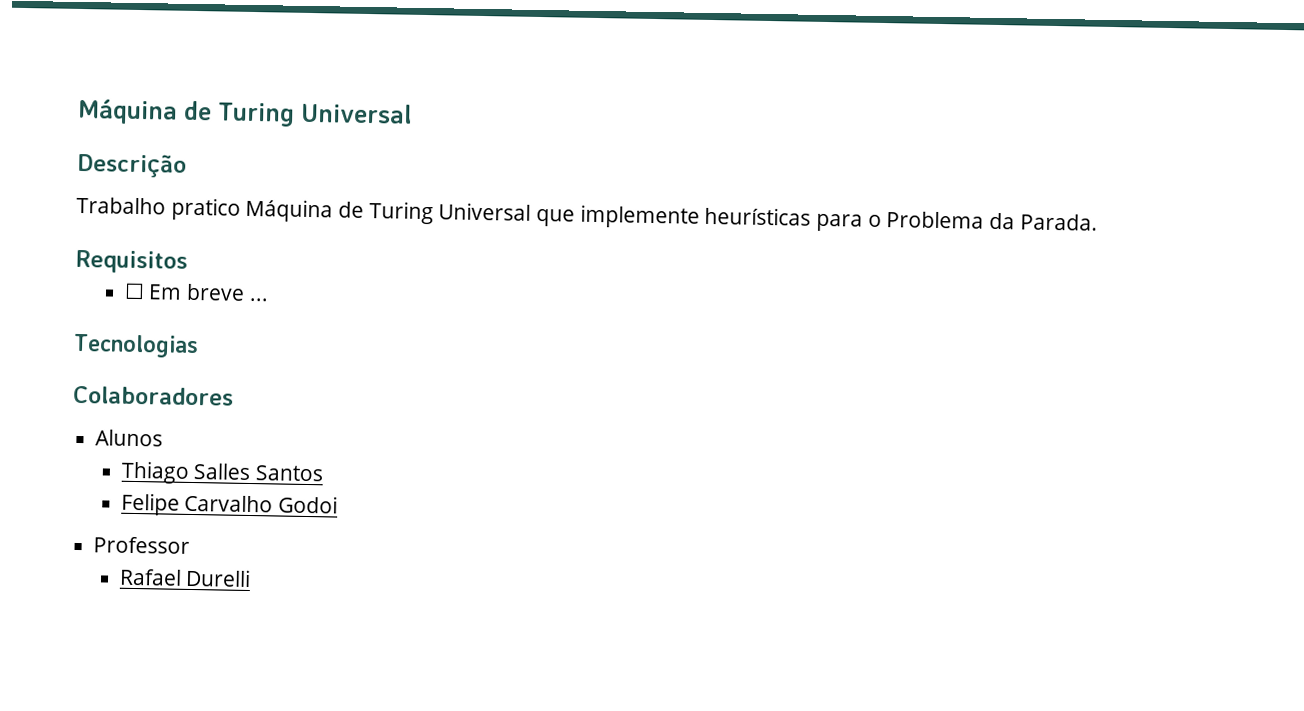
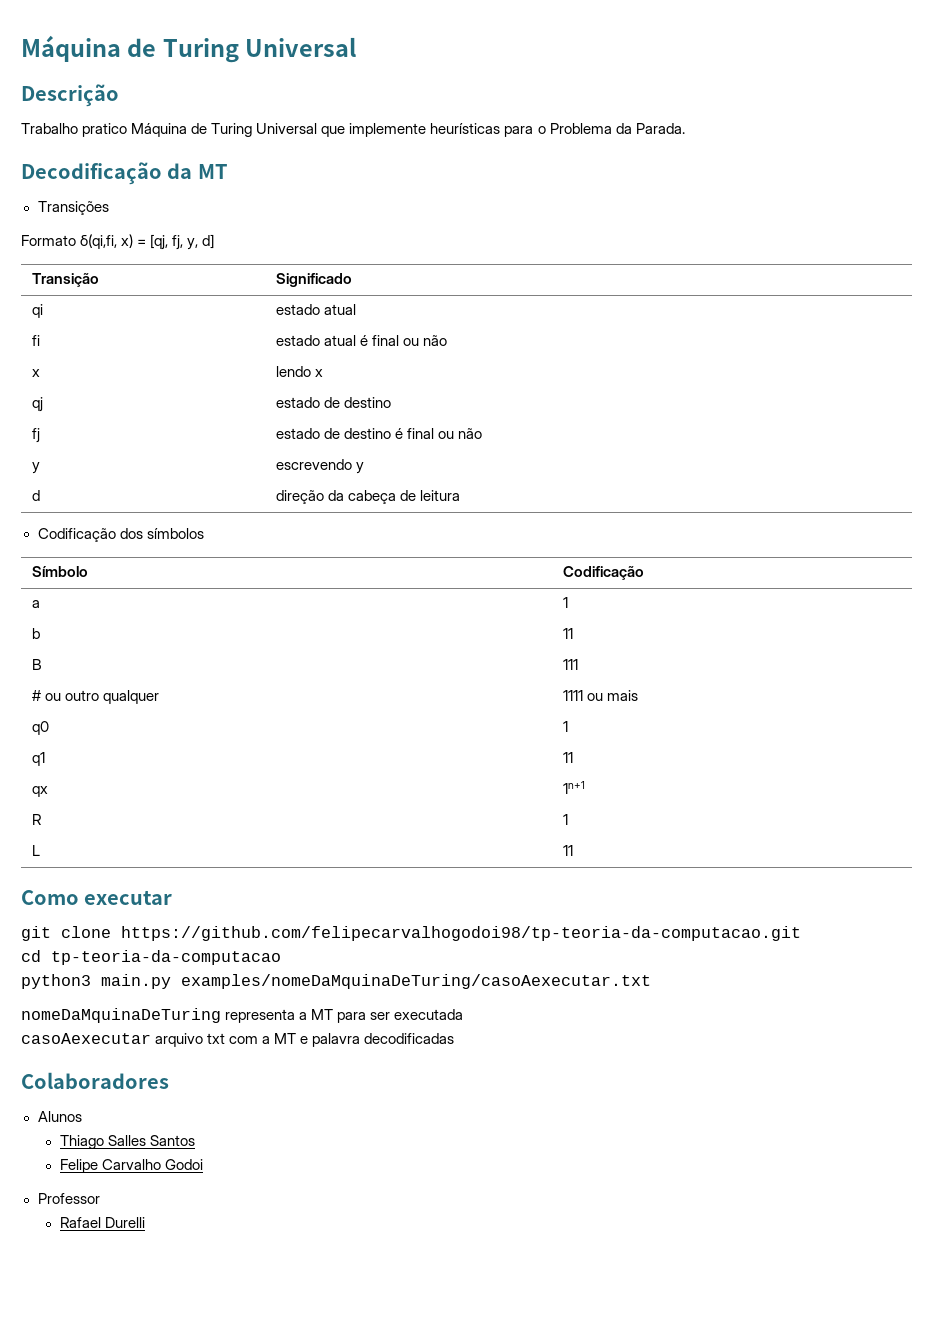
- Requisitos
- ☐ Em breve ...
- Tecnologias
+ Decodificação da MT
+ Transições
+ Formato δ(qi,fi, x) = [qj, fj, y, d]
+ Transição | Significado
+ qi | estado atual
+ fi | estado atual é final ou não
+ x | lendo x
+ qj | estado de destino
+ fj | estado de destino é final ou não
+ y | escrevendo y
+ d | direção da cabeça de leitura
+ Codificação dos símbolos
+ Símbolo | Codificação
+ a | 1
+ b | 11
+ B | 111
+ # ou outro qualquer | 1111 ou mais
+ q0 | 1
+ q1 | 11
+ qx | 1n+1
+ R | 1
+ L | 11
+ Como executar
+ git clone https://github.com/felipecarvalhogodoi98/tp-teoria-da-computacao.git
+ cd tp-teoria-da-computacao
+ python3 main.py examples/nomeDaMquinaDeTuring/casoAexecutar.txt
+ nomeDaMquinaDeTuring representa a MT para ser executada
+ casoAexecutar arquivo txt com a MT e palavra decodificadas

